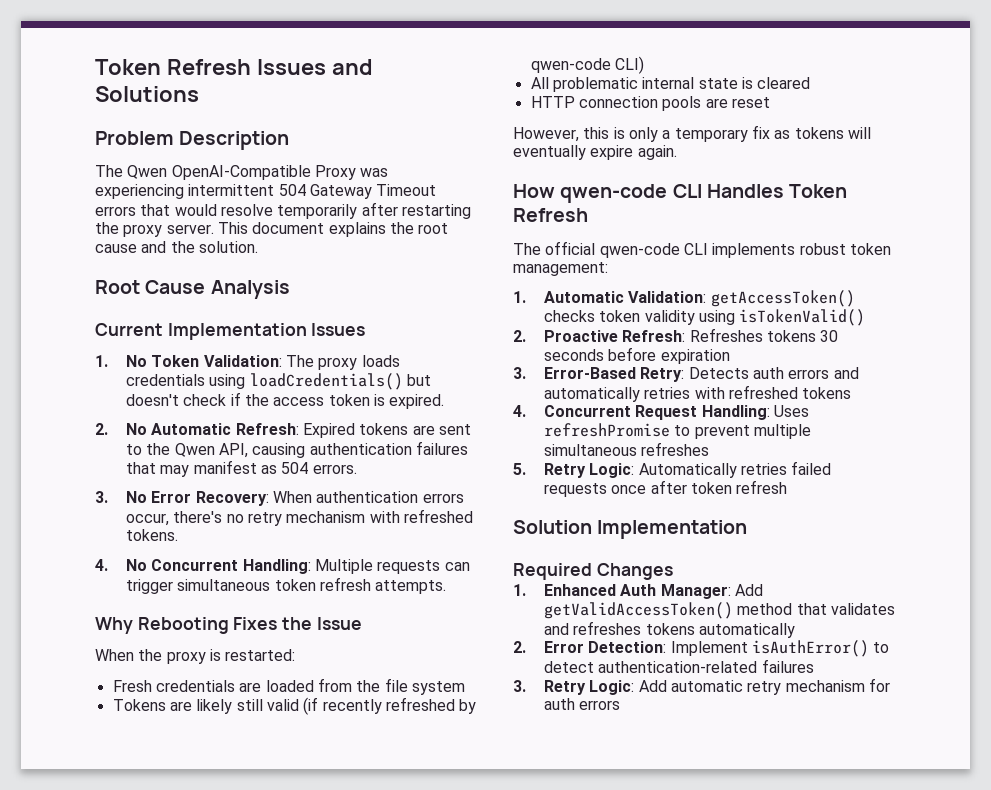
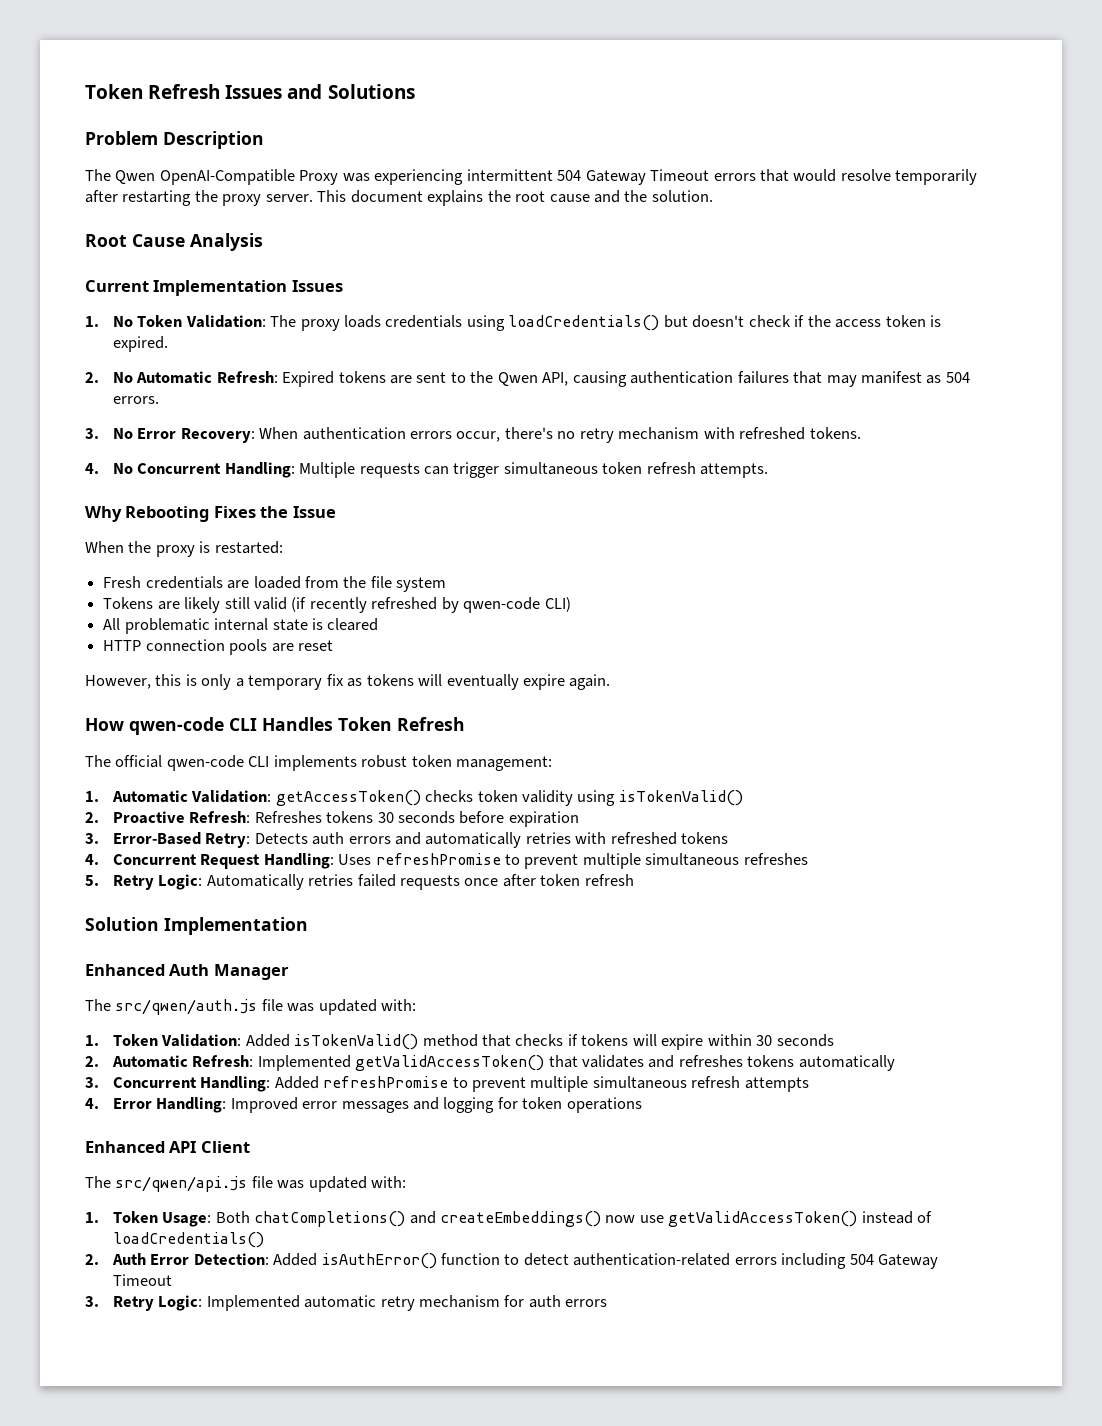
- Required Changes
- 1. Enhanced Auth Manager: Add getValidAccessToken() method that validates and refreshes tokens automatically
+ Enhanced Auth Manager
+ The src/qwen/auth.js file was updated with:
+ 1. Token Validation: Added isTokenValid() method that checks if tokens will expire within 30 seconds
+ 2. Automatic Refresh: Implemented getValidAccessToken() that validates and refreshes tokens automatically
- 2. Error Detection: Implement isAuthError() to detect authentication-related failures
+ 3. Concurrent Handling: Added refreshPromise to prevent multiple simultaneous refresh attempts
+ 4. Error Handling: Improved error messages and logging for token operations
+ Enhanced API Client
+ The src/qwen/api.js file was updated with:
+ 1. Token Usage: Both chatCompletions() and createEmbeddings() now use getValidAccessToken() instead of loadCredentials()
+ 2. Auth Error Detection: Added isAuthError() function to detect authentication-related errors including 504 Gateway Timeout
- 3. Retry Logic: Add automatic retry mechanism for auth errors
+ 3. Retry Logic: Implemented automatic retry mechanism for auth errors

